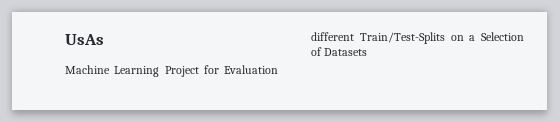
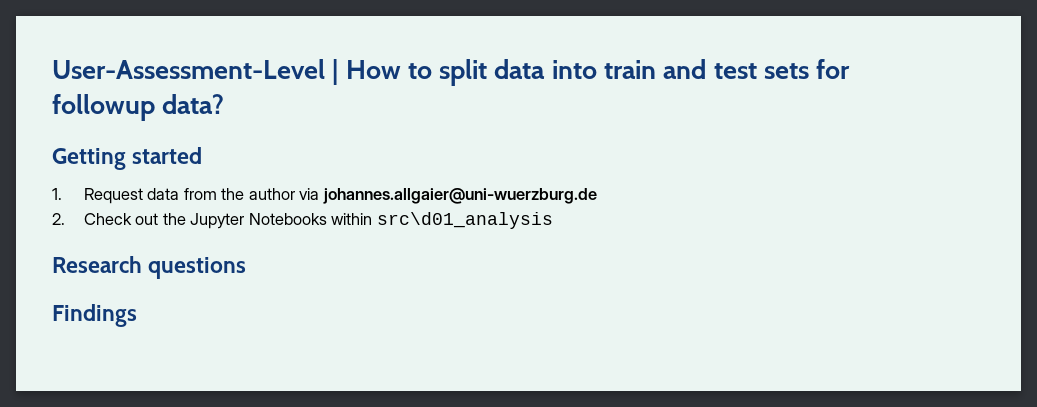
- UsAs
- Machine Learning Project for Evaluation different Train/Test-Splits on a Selection of Datasets
+ User-Assessment-Level | How to split data into train and test sets for followup data?
+ Getting started
+ 1. Request data from the author via johannes.allgaier@uni-wuerzburg.de
+ 2. Check out the Jupyter Notebooks within src\d01_analysis
+ Research questions
+ Findings

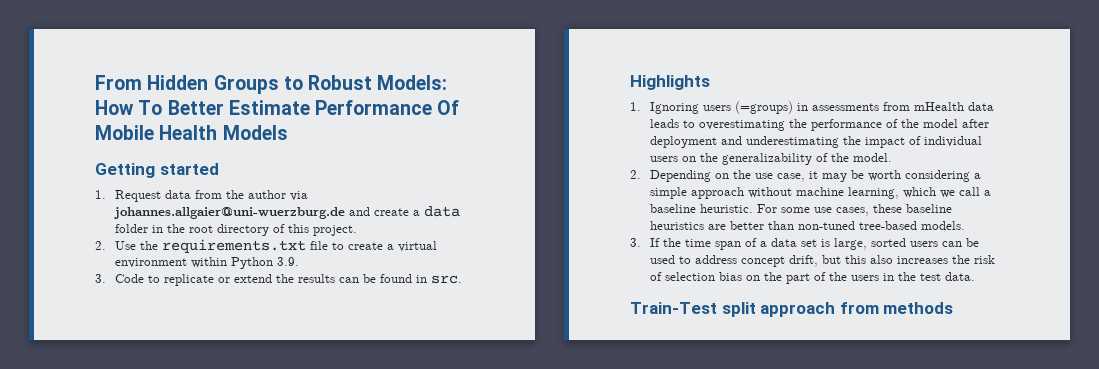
- User-Assessment-Level | How to split data into train and test sets for followup data?
+ From Hidden Groups to Robust Models: How To Better Estimate Performance Of Mobile Health Models
- 1. Request data from the author via johannes.allgaier@uni-wuerzburg.de
- 2. Check out the Jupyter Notebooks within src\d01_analysis
- Research questions
- Findings
+ 1. Request data from the author via johannes.allgaier@uni-wuerzburg.de and create a data folder in the root directory of this project.
+ 2. Use the requirements.txt file to create a virtual environment within Python 3.9.
+ 3. Code to replicate or extend the results can be found in src.
+ Highlights
+ 1. Ignoring users (=groups) in assessments from mHealth data leads to overestimating the performance of the model after deployment and underestimating the impact of individual users on the generalizability of the model.
+ 2. Depending on the use case, it may be worth considering a simple approach without machine learning, which we call a baseline heuristic. For some use cases, these baseline heuristics are better than non-tuned tree-based models.
+ 3. If the time span of a data set is large, sorted users can be used to address concept drift, but this also increases the risk of selection bias on the part of the users in the test data.
+ Train-Test split approach from methods

